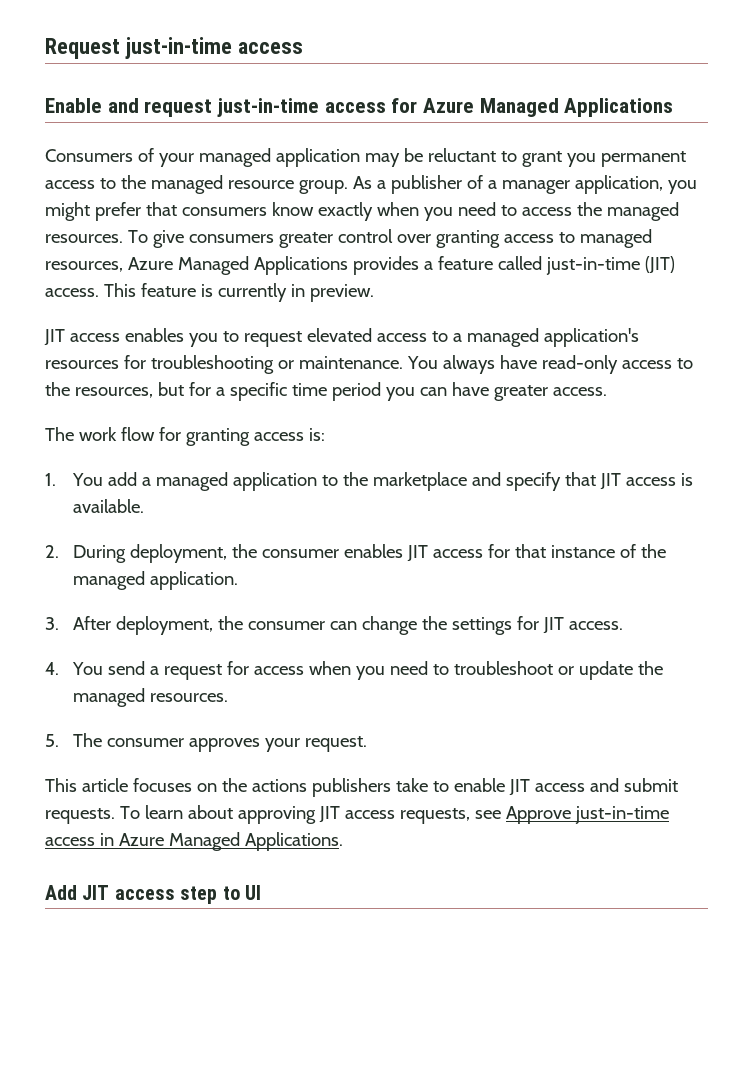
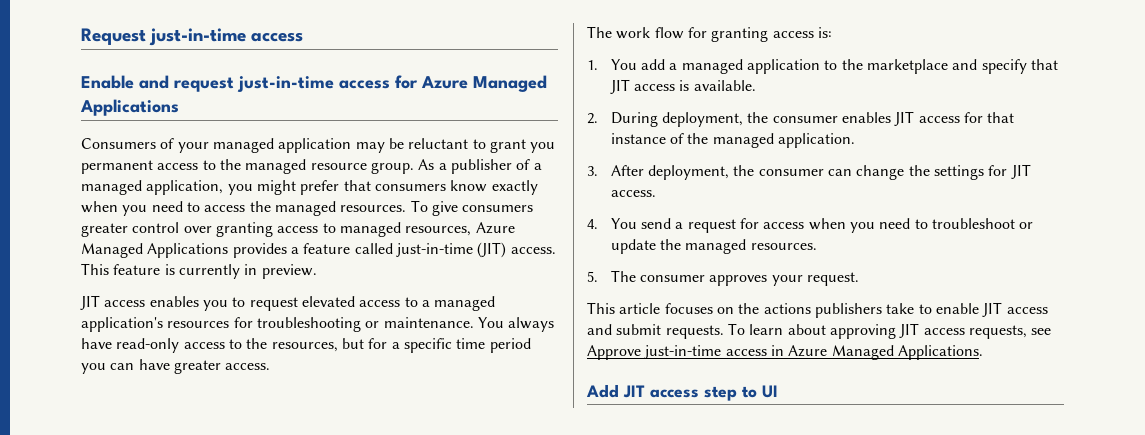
- As a publisher of a manager application, you might prefer that consumers know exactly when you need to access the managed resources.
+ As a publisher of a managed application, you might prefer that consumers know exactly when you need to access the managed resources.

